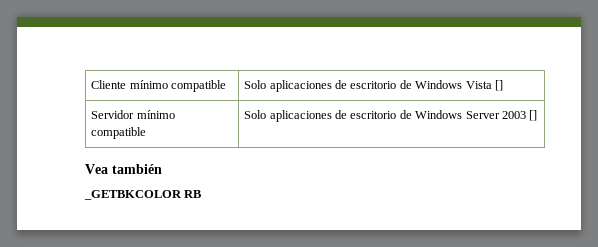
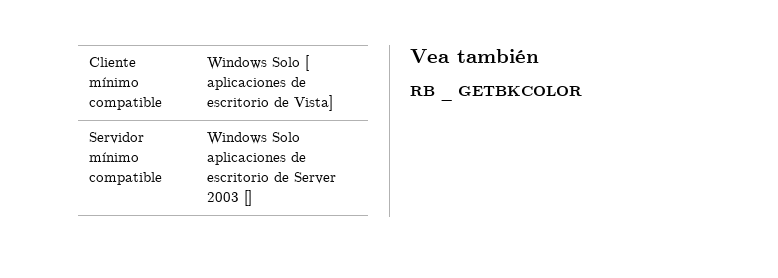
- Cliente mínimo compatible | Solo aplicaciones de escritorio de Windows Vista []
- Servidor mínimo compatible | Solo aplicaciones de escritorio de Windows Server 2003 []
+ Cliente mínimo compatible | Windows Solo [ aplicaciones de escritorio de Vista]
+ Servidor mínimo compatible | Windows Solo aplicaciones de escritorio de Server 2003 []
- _GETBKCOLOR RB
+ RB _ GETBKCOLOR

